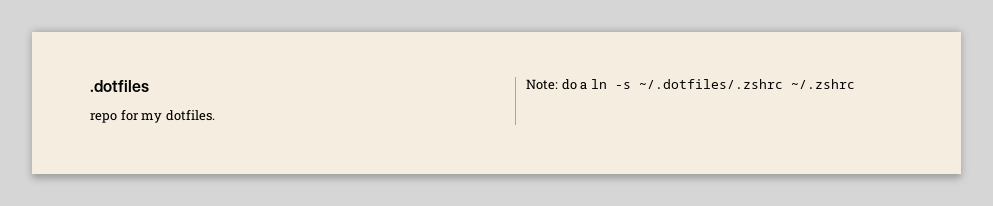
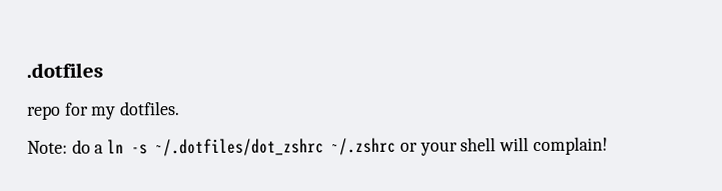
- Note: do a ln -s ~/.dotfiles/.zshrc ~/.zshrc
+ Note: do a ln -s ~/.dotfiles/dot_zshrc ~/.zshrc or your shell will complain!

